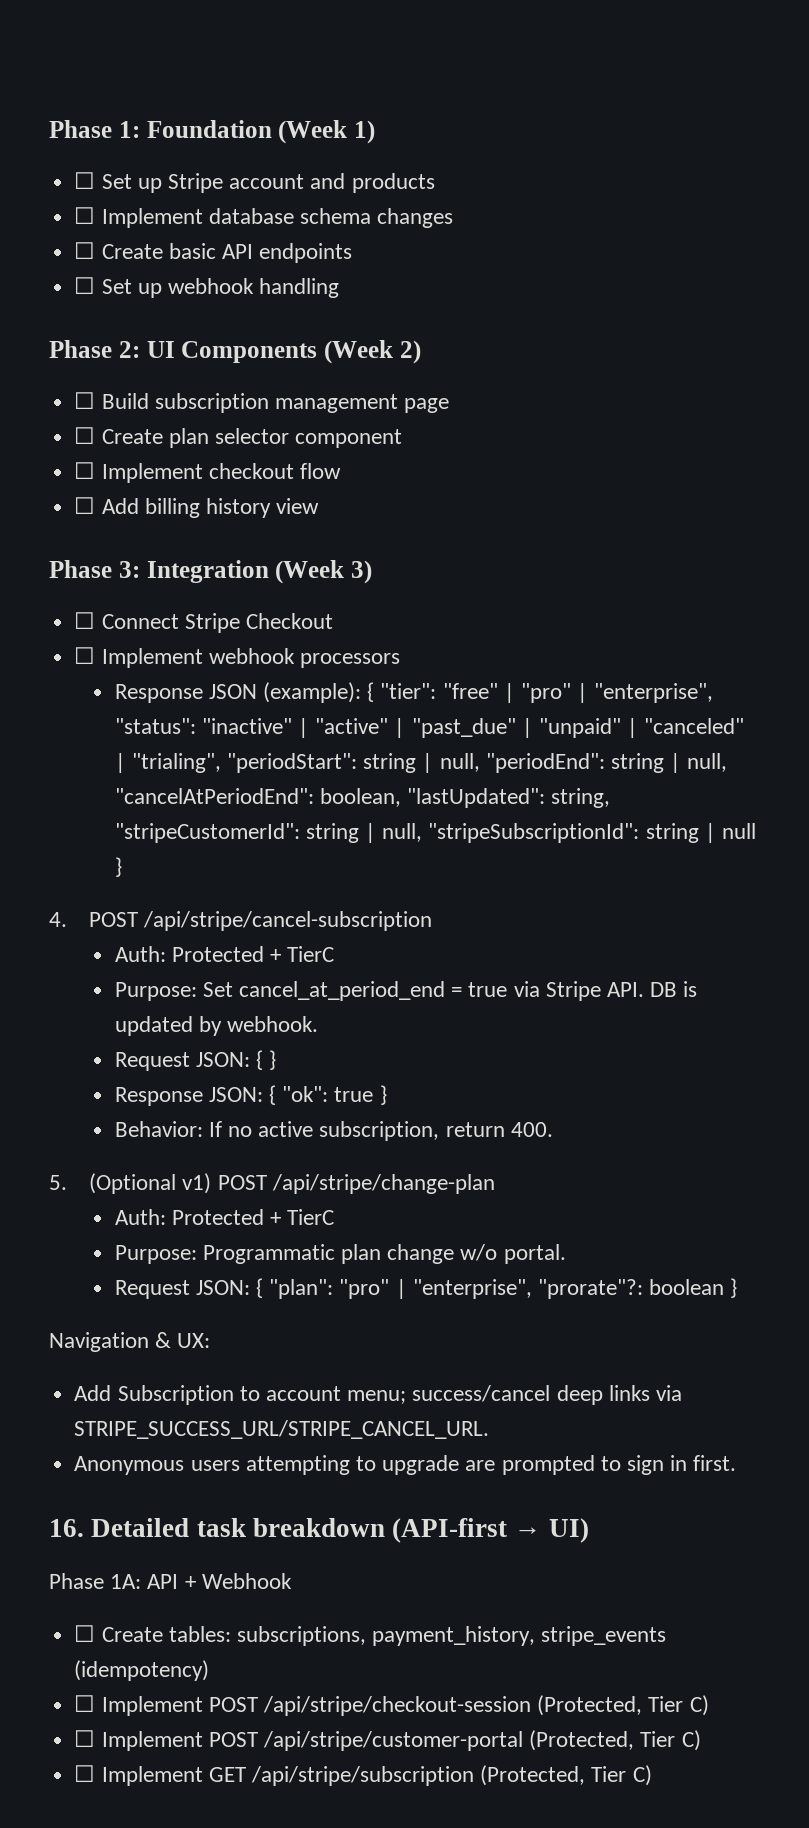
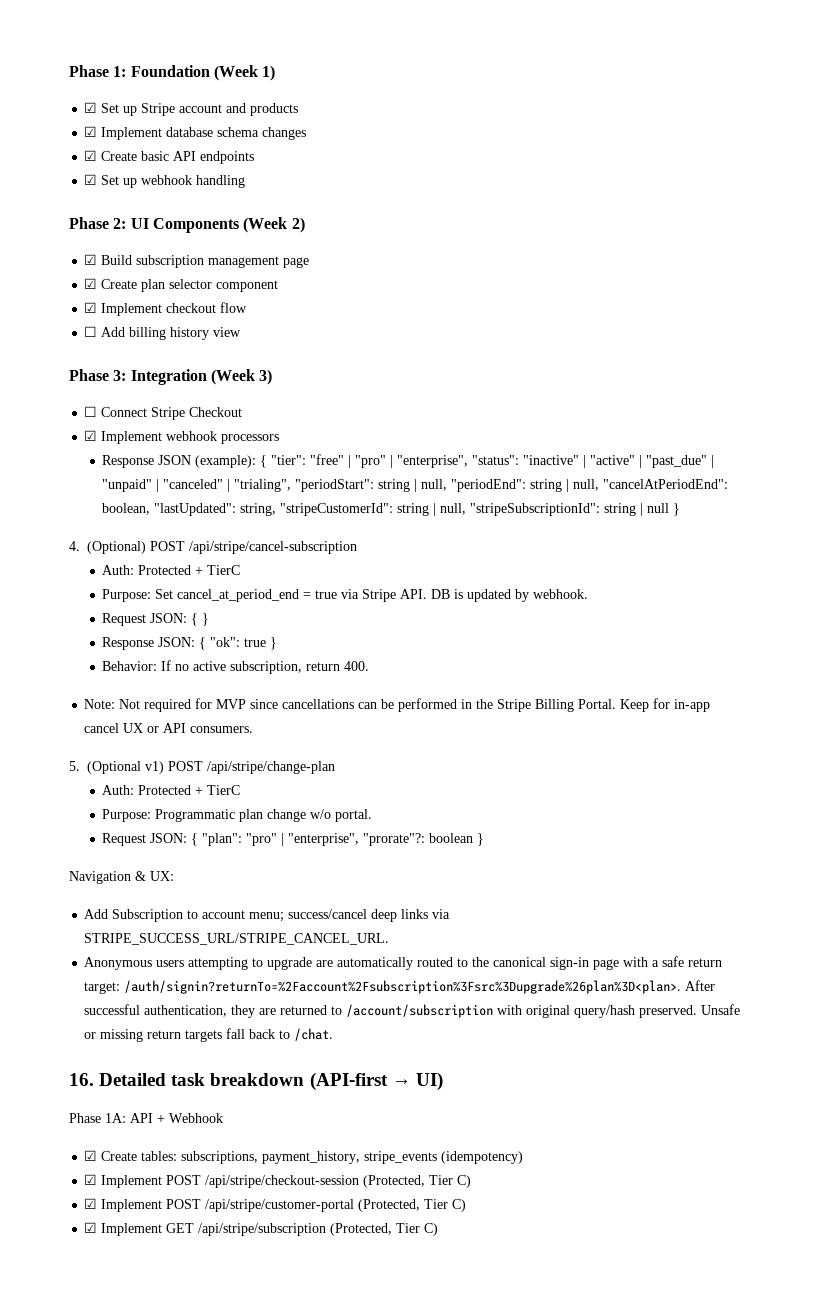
- ☐ Set up Stripe account and products
+ ☑ Set up Stripe account and products
- ☐ Implement database schema changes
+ ☑ Implement database schema changes
- ☐ Create basic API endpoints
+ ☑ Create basic API endpoints
- ☐ Set up webhook handling
+ ☑ Set up webhook handling
- ☐ Build subscription management page
+ ☑ Build subscription management page
- ☐ Create plan selector component
+ ☑ Create plan selector component
- ☐ Implement checkout flow
+ ☑ Implement checkout flow
- ☐ Implement webhook processors
+ ☑ Implement webhook processors
- 4. POST /api/stripe/cancel-subscription
+ 4. (Optional) POST /api/stripe/cancel-subscription
+ Note: Not required for MVP since cancellations can be performed in the Stripe Billing Portal. Keep for in‑app cancel UX or API consumers.
- Anonymous users attempting to upgrade are prompted to sign in first.
+ Anonymous users attempting to upgrade are automatically routed to the canonical sign-in page with a safe return target: /auth/signin?returnTo=%2Faccount%2Fsubscription%3Fsrc%3Dupgrade%26plan%3D<plan>. After successful authentication, they are returned to /account/subscription with original query/hash preserved. Unsafe or missing return targets fall back to /chat.
- ☐ Create tables: subscriptions, payment_history, stripe_events (idempotency)
+ ☑ Create tables: subscriptions, payment_history, stripe_events (idempotency)
- ☐ Implement POST /api/stripe/checkout-session (Protected, Tier C)
+ ☑ Implement POST /api/stripe/checkout-session (Protected, Tier C)
- ☐ Implement POST /api/stripe/customer-portal (Protected, Tier C)
+ ☑ Implement POST /api/stripe/customer-portal (Protected, Tier C)
- ☐ Implement GET /api/stripe/subscription (Protected, Tier C)
+ ☑ Implement GET /api/stripe/subscription (Protected, Tier C)

